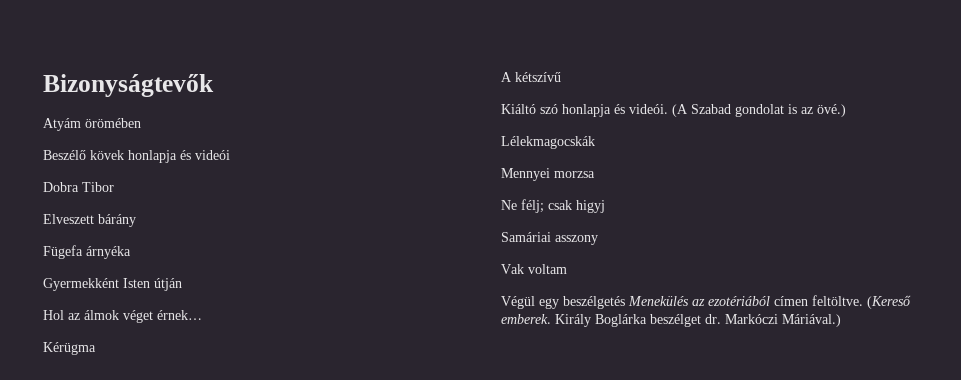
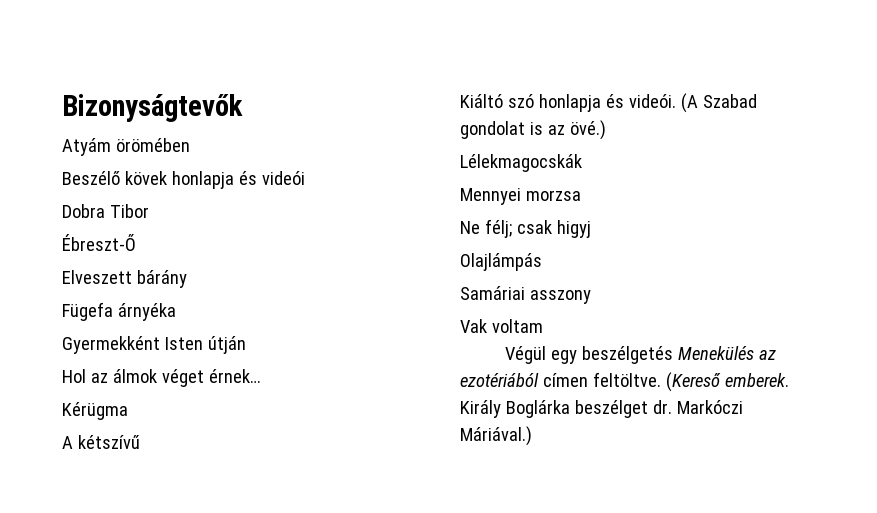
+ Ébreszt-Ő
+ Olajlámpás

